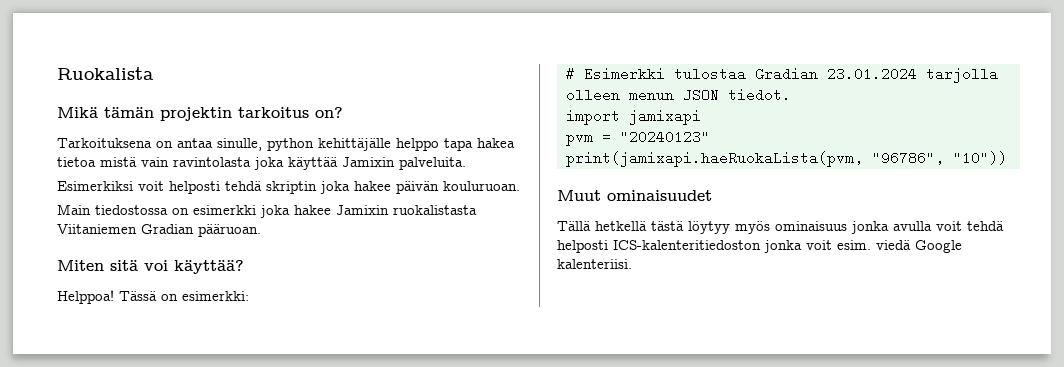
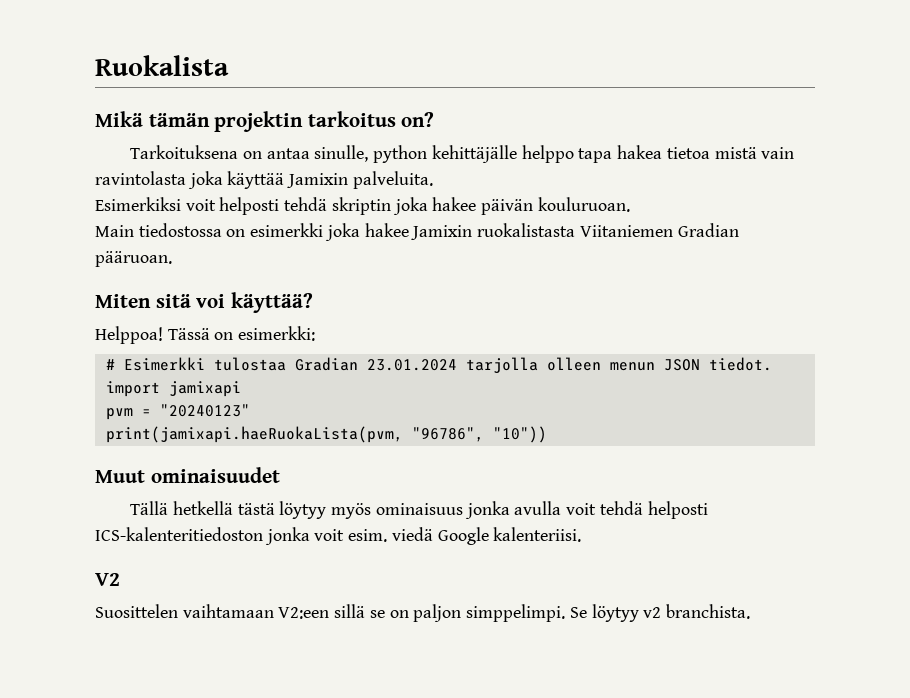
+ V2
+ Suosittelen vaihtamaan V2:een sillä se on paljon simppelimpi. Se löytyy v2 branchista.

